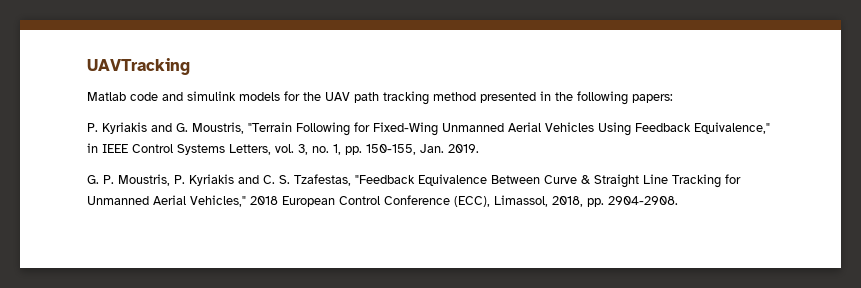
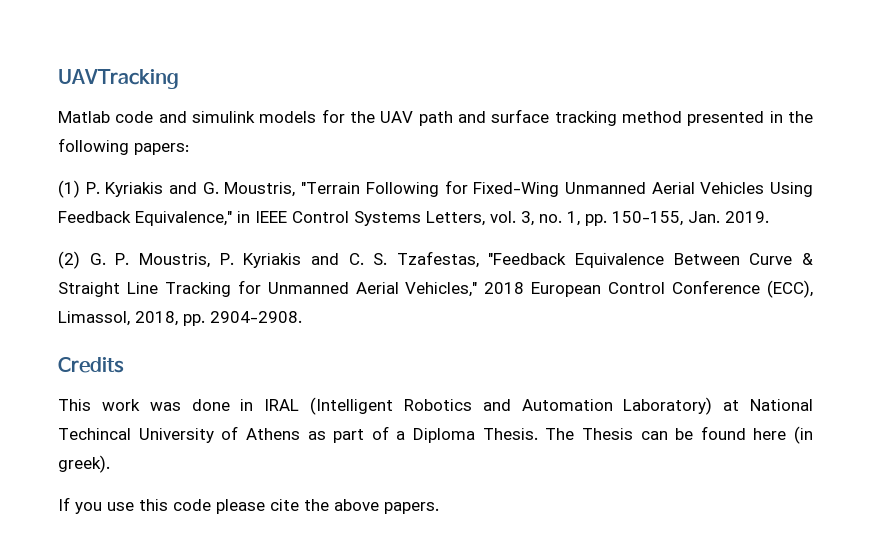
- Matlab code and simulink models for the UAV path tracking method presented in the following papers:
+ Matlab code and simulink models for the UAV path and surface tracking method presented in the following papers:
- P. Kyriakis and G. Moustris, "Terrain Following for Fixed-Wing Unmanned Aerial Vehicles Using Feedback Equivalence," in IEEE Control Systems Letters, vol. 3, no. 1, pp. 150-155, Jan. 2019.
+ (1) P. Kyriakis and G. Moustris, "Terrain Following for Fixed-Wing Unmanned Aerial Vehicles Using Feedback Equivalence," in IEEE Control Systems Letters, vol. 3, no. 1, pp. 150-155, Jan. 2019.
- G. P. Moustris, P. Kyriakis and C. S. Tzafestas, "Feedback Equivalence Between Curve & Straight Line Tracking for Unmanned Aerial Vehicles," 2018 European Control Conference (ECC), Limassol, 2018, pp. 2904-2908.
+ (2) G. P. Moustris, P. Kyriakis and C. S. Tzafestas, "Feedback Equivalence Between Curve & Straight Line Tracking for Unmanned Aerial Vehicles," 2018 European Control Conference (ECC), Limassol, 2018, pp. 2904-2908.
+ Credits
+ This work was done in IRAL (Intelligent Robotics and Automation Laboratory) at National Techincal University of Athens as part of a Diploma Thesis. The Thesis can be found here (in greek).
+ If you use this code please cite the above papers.

